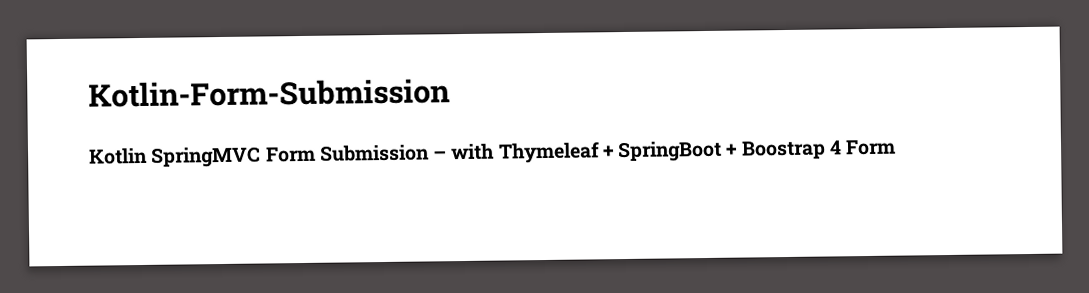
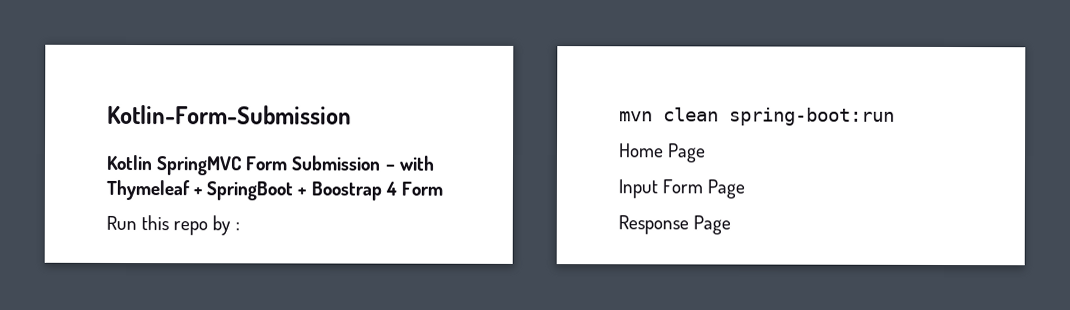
+ Run this repo by :
+ mvn clean spring-boot:run
+ Home Page
+ Input Form Page
+ Response Page

